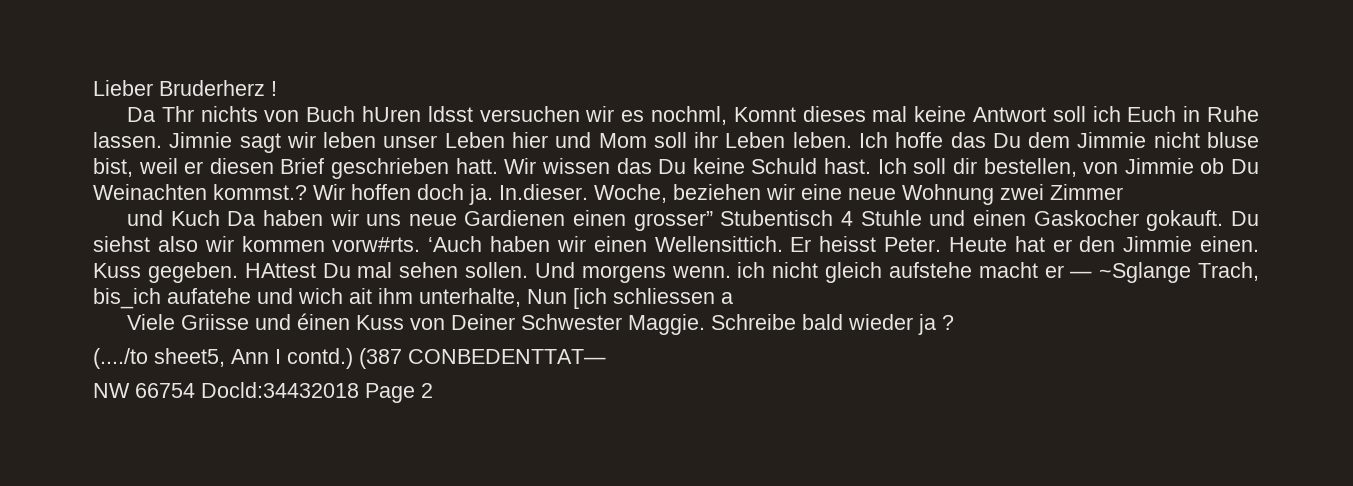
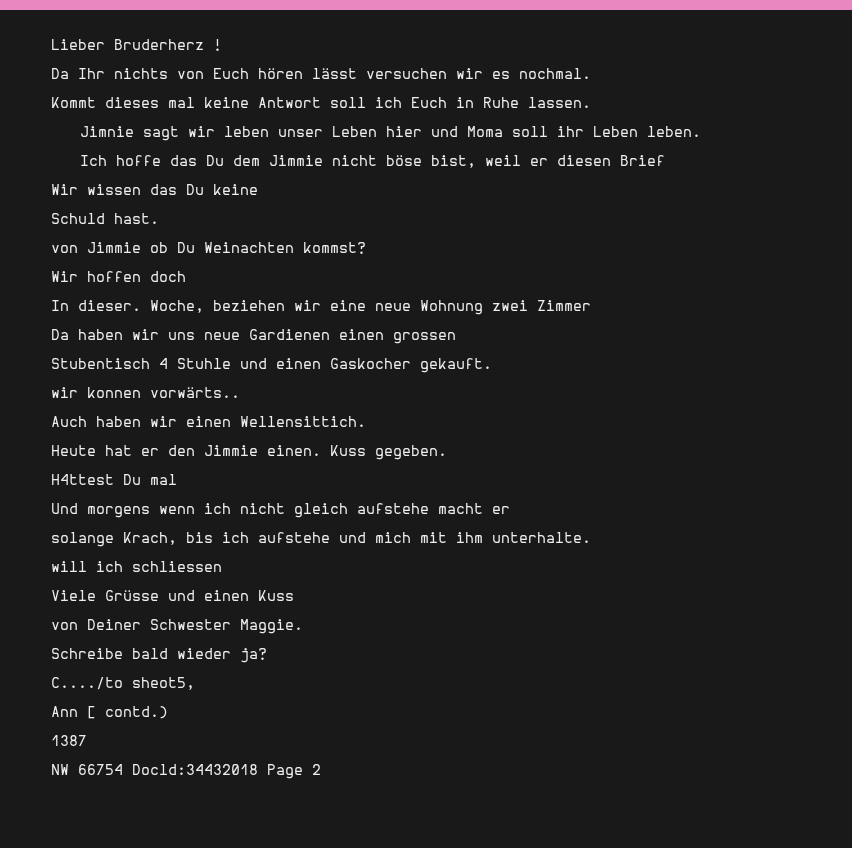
- Da Thr nichts von Buch hUren ldsst versuchen wir es nochml, Komnt dieses mal keine Antwort soll ich Euch in Ruhe lassen. Jimnie sagt wir leben unser Leben hier und Mom soll ihr Leben leben. Ich hoffe das Du dem Jimmie nicht bluse bist, weil er diesen Brief geschrieben hatt. Wir wissen das Du keine Schuld hast. Ich soll dir bestellen, von Jimmie ob Du Weinachten kommst.? Wir hoffen doch ja. In.dieser. Woche, beziehen wir eine neue Wohnung zwei Zimmer
+ Da Ihr nichts von Euch hören lässt versuchen wir es nochmal.
+ Kommt dieses mal keine Antwort soll ich Euch in Ruhe lassen.
+ Jimnie sagt wir leben unser Leben hier und Moma soll ihr Leben leben.
+ Ich hoffe das Du dem Jimmie nicht böse bist, weil er diesen Brief
+ Wir wissen das Du keine
+ Schuld hast.
+ von Jimmie ob Du Weinachten kommst?
+ Wir hoffen doch
+ In dieser. Woche, beziehen wir eine neue Wohnung zwei Zimmer
- und Kuch Da haben wir uns neue Gardienen einen grosser” Stubentisch 4 Stuhle und einen Gaskocher gokauft. Du siehst also wir kommen vorw#rts. ‘Auch haben wir einen Wellensittich. Er heisst Peter. Heute hat er den Jimmie einen.
+ Da haben wir uns neue Gardienen einen grossen
+ Stubentisch 4 Stuhle und einen Gaskocher gekauft.
+ wir konnen vorwärts..
+ Auch haben wir einen Wellensittich.
+ Heute hat er den Jimmie einen.
- Kuss gegeben. HAttest Du mal sehen sollen. Und morgens wenn. ich nicht gleich aufstehe macht er — ~Sglange Trach, bis_ich aufatehe und wich ait ihm unterhalte, Nun [ich schliessen a
+ Kuss gegeben.
+ H4ttest Du mal
+ Und morgens wenn ich nicht gleich aufstehe macht er
+ solange Krach, bis ich aufstehe und mich mit ihm unterhalte.
+ will ich schliessen
- Viele Griisse und éinen Kuss von Deiner Schwester Maggie. Schreibe bald wieder ja ?
- (..../to sheet5, Ann I contd.) (387 CONBEDENTTAT—
+ Viele Grüsse und einen Kuss
+ von Deiner Schwester Maggie.
+ Schreibe bald wieder ja?
+ C..../to sheot5,
+ Ann [ contd.)
+ 1387

